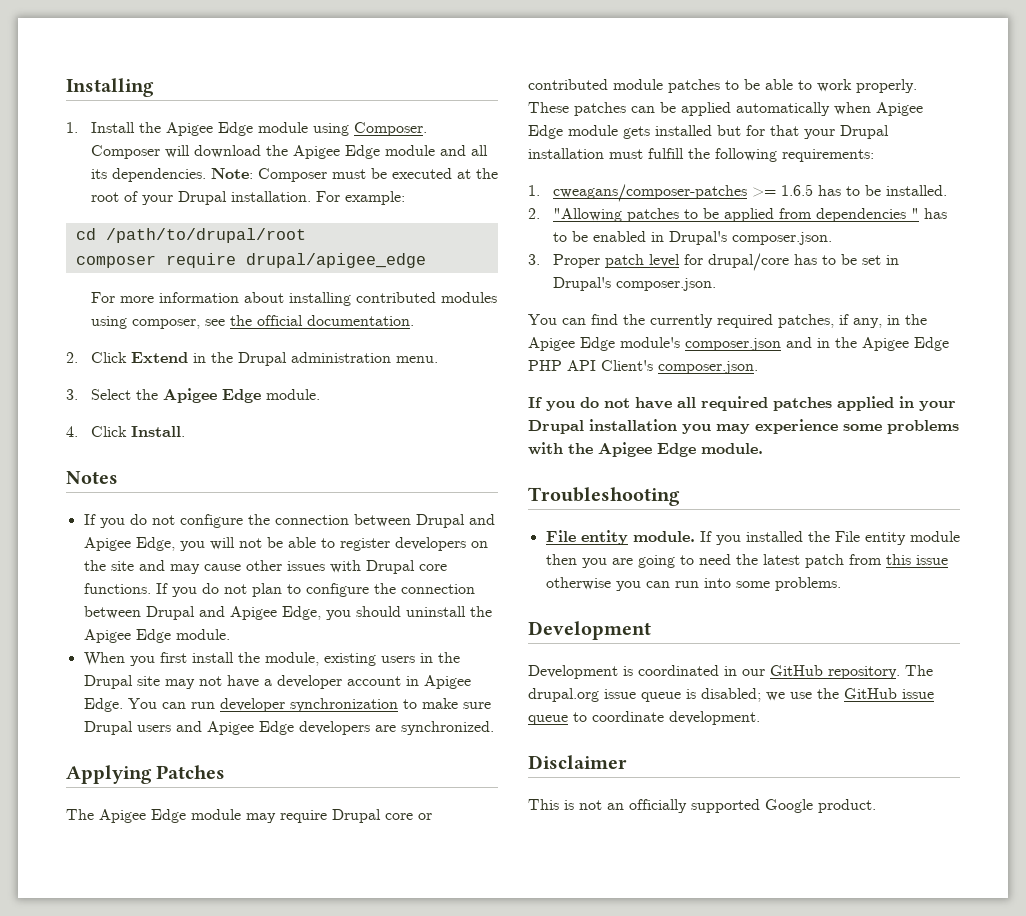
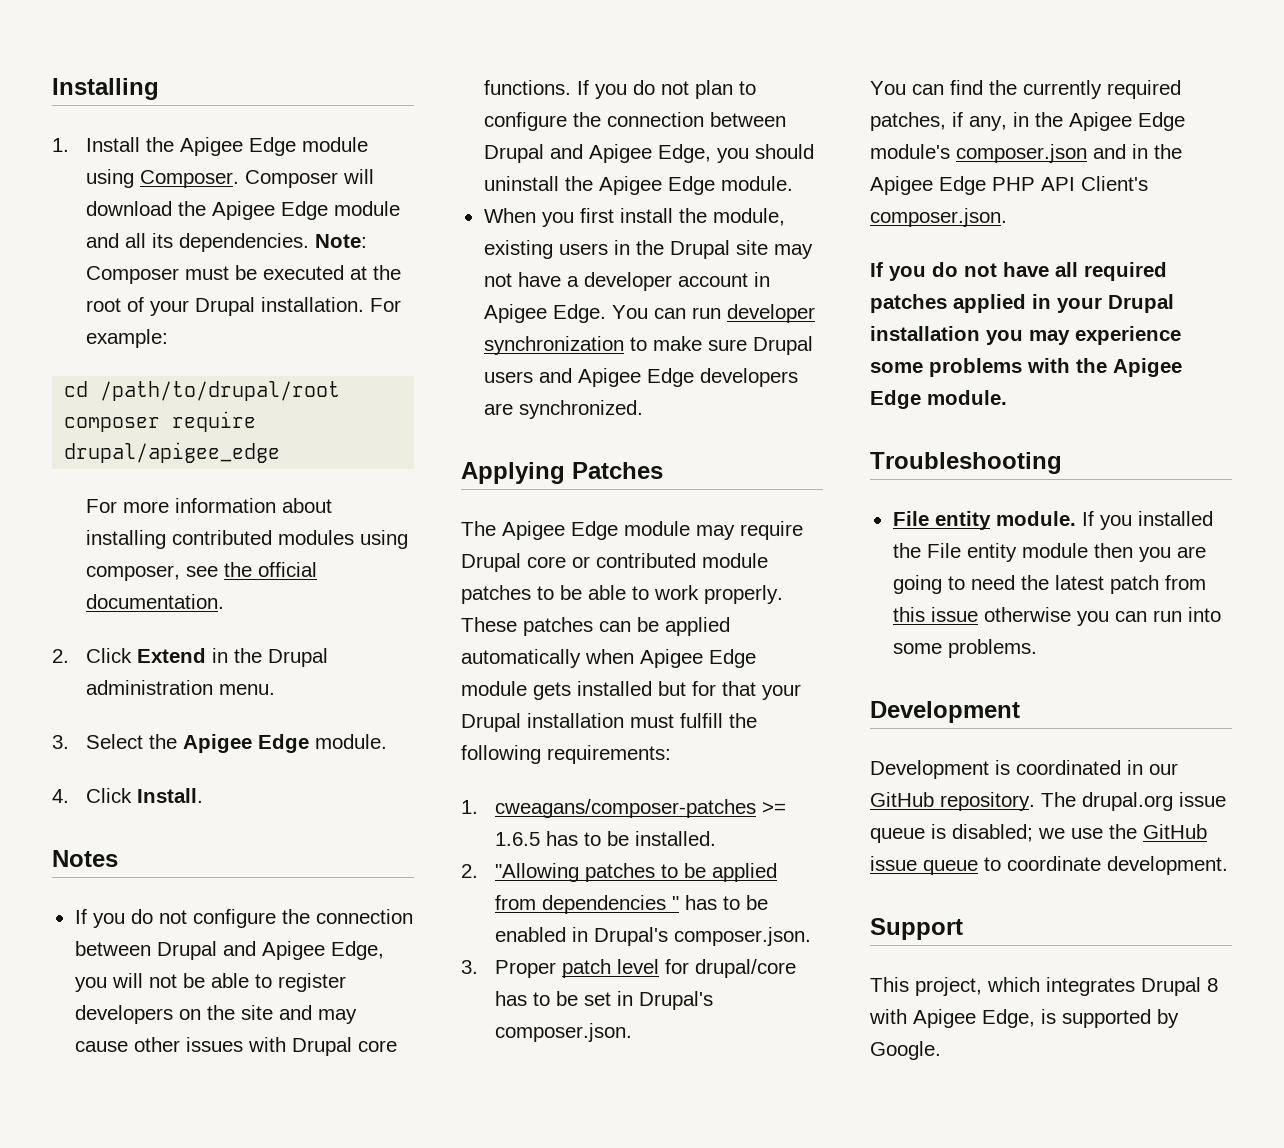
- Disclaimer
+ Support
- This is not an officially supported Google product.
+ This project, which integrates Drupal 8 with Apigee Edge, is supported by Google.

